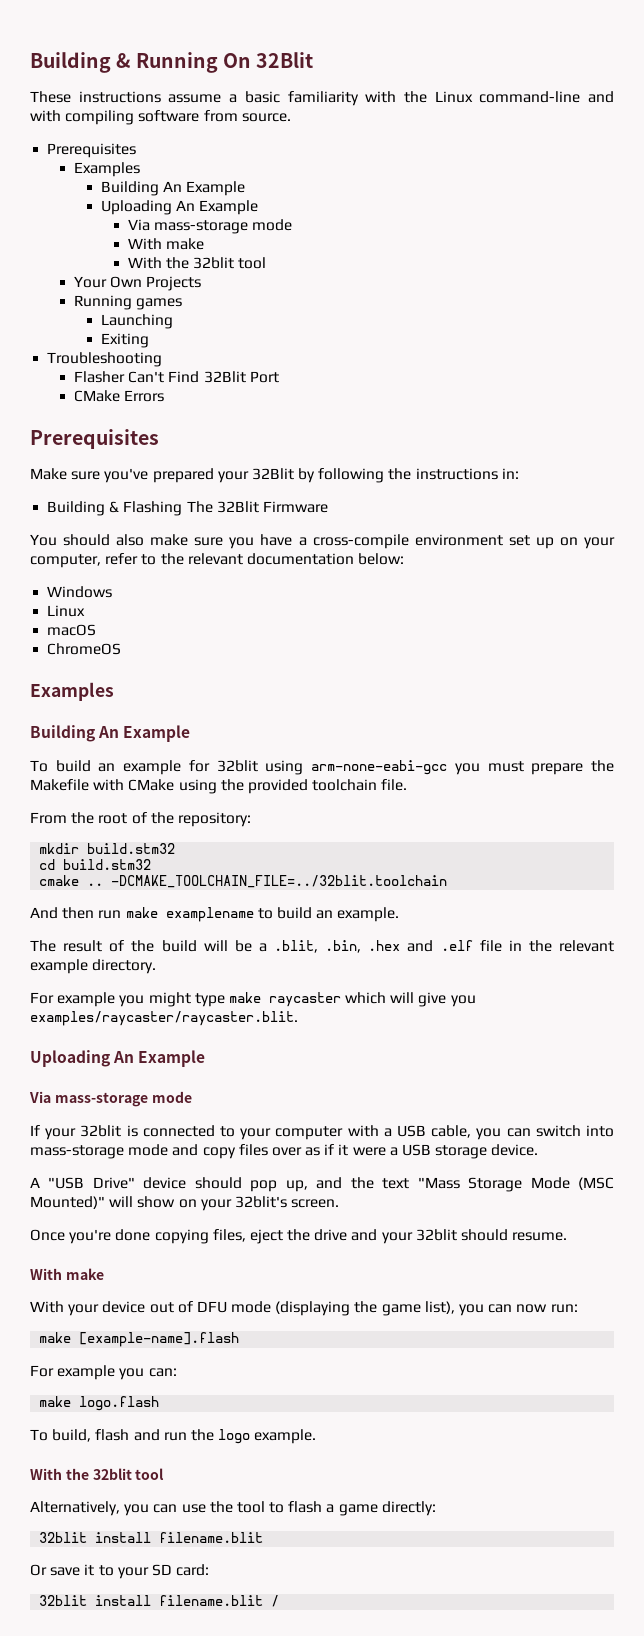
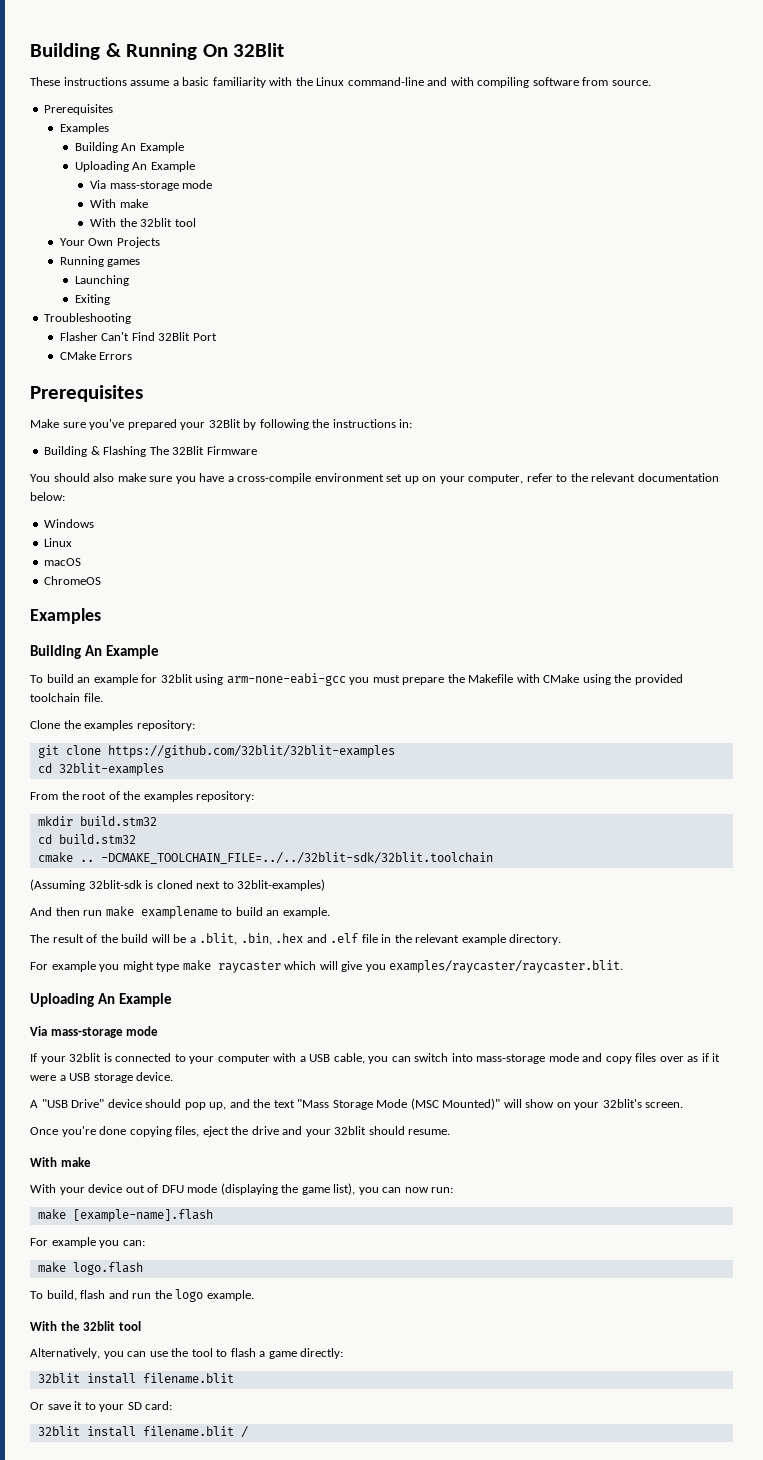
+ Clone the examples repository:
+ git clone https://github.com/32blit/32blit-examples
+ cd 32blit-examples
- From the root of the repository:
+ From the root of the examples repository:
- -DCMAKE_TOOLCHAIN_FILE=../32blit.toolchain
+ -DCMAKE_TOOLCHAIN_FILE=../../32blit-sdk/32blit.toolchain
+ (Assuming 32blit-sdk is cloned next to 32blit-examples)

